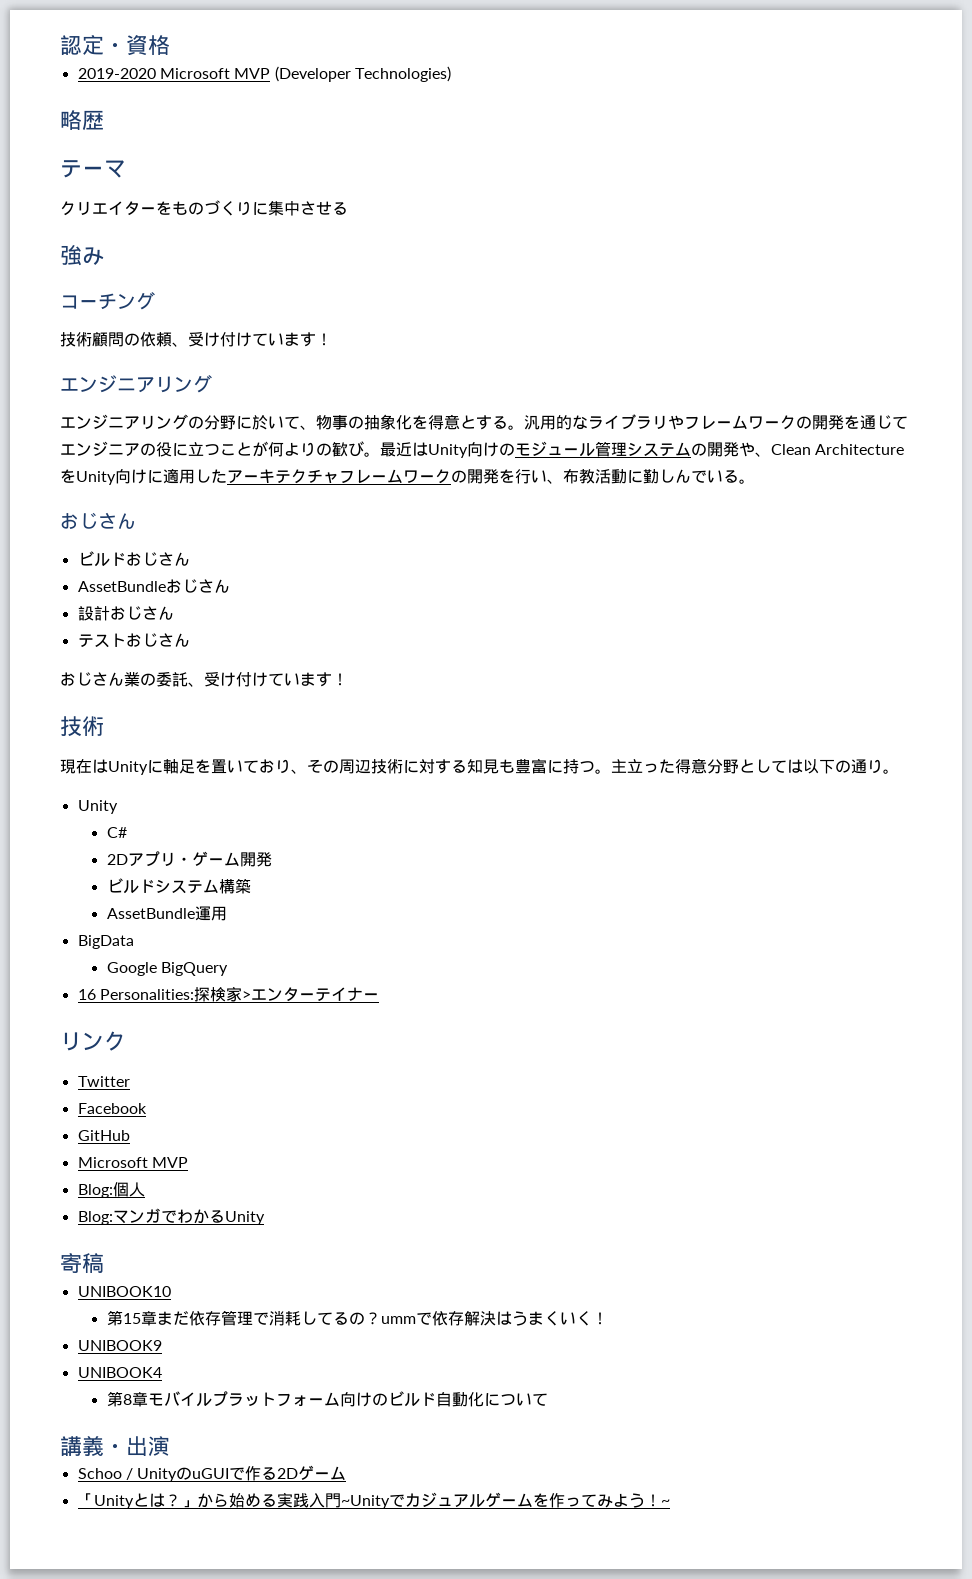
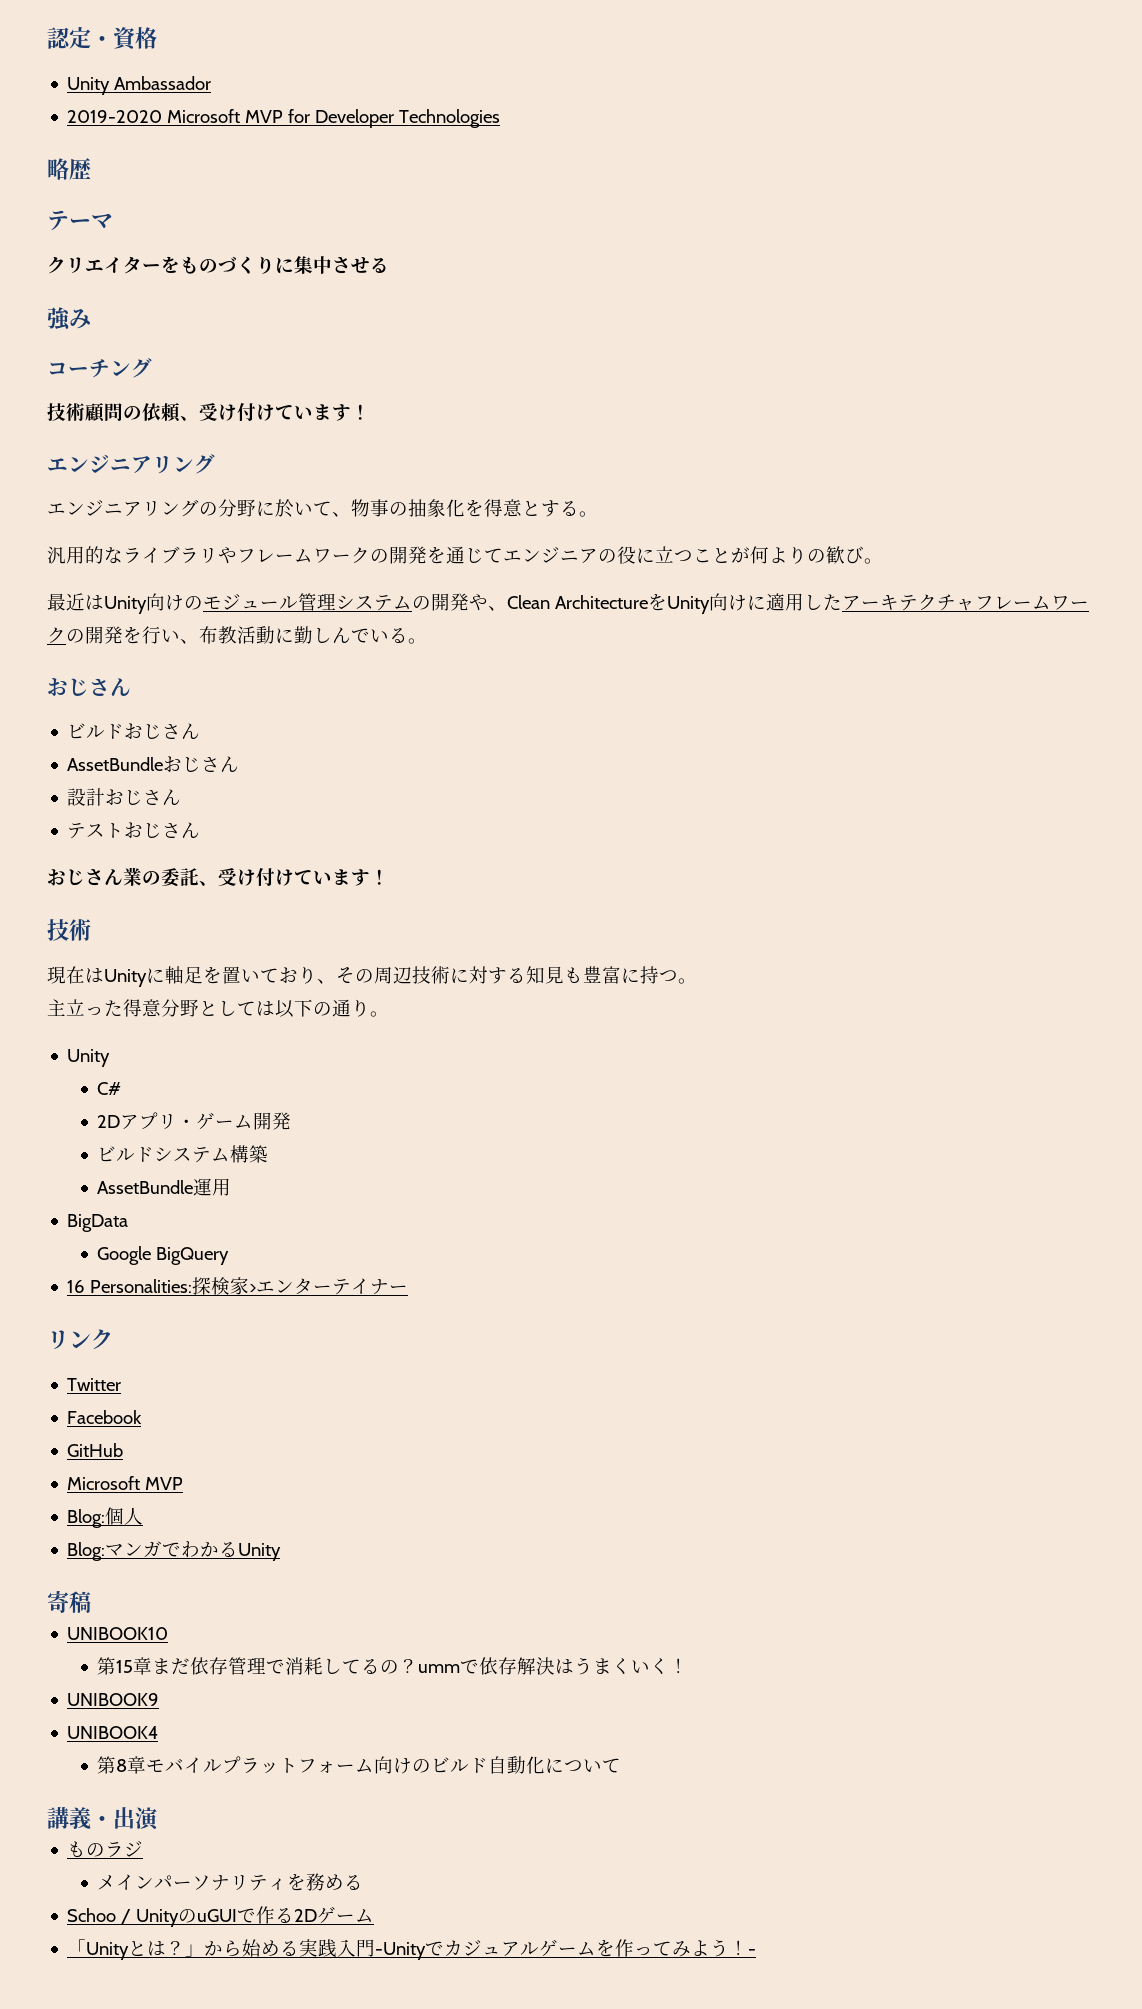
+ Unity Ambassador
- 2019-2020 Microsoft MVP (Developer Technologies)
+ 2019-2020 Microsoft MVP for Developer Technologies
- エンジニアリングの分野に於いて、物事の抽象化を得意とする。汎用的なライブラリやフレームワークの開発を通じてエンジニアの役に立つことが何よりの歓び。最近はUnity向けのモジュール管理システムの開発や、Clean ArchitectureをUnity向けに適用したアーキテクチャフレームワークの開発を行い、布教活動に勤しんでいる。
+ エンジニアリングの分野に於いて、物事の抽象化を得意とする。
+ 汎用的なライブラリやフレームワークの開発を通じてエンジニアの役に立つことが何よりの歓び。
+ 最近はUnity向けのモジュール管理システムの開発や、Clean ArchitectureをUnity向けに適用したアーキテクチャフレームワークの開発を行い、布教活動に勤しんでいる。
- 現在はUnityに軸足を置いており、その周辺技術に対する知見も豊富に持つ。主立った得意分野としては以下の通り。
+ 現在はUnityに軸足を置いており、その周辺技術に対する知見も豊富に持つ。
+ 主立った得意分野としては以下の通り。
+ ものラジ
+ メインパーソナリティを務める
- 「Unityとは？」から始める実践入門~Unityでカジュアルゲームを作ってみよう！
+ 「Unityとは？」から始める実践入門-Unityでカジュアルゲームを作ってみよう！
- ~
+ -

